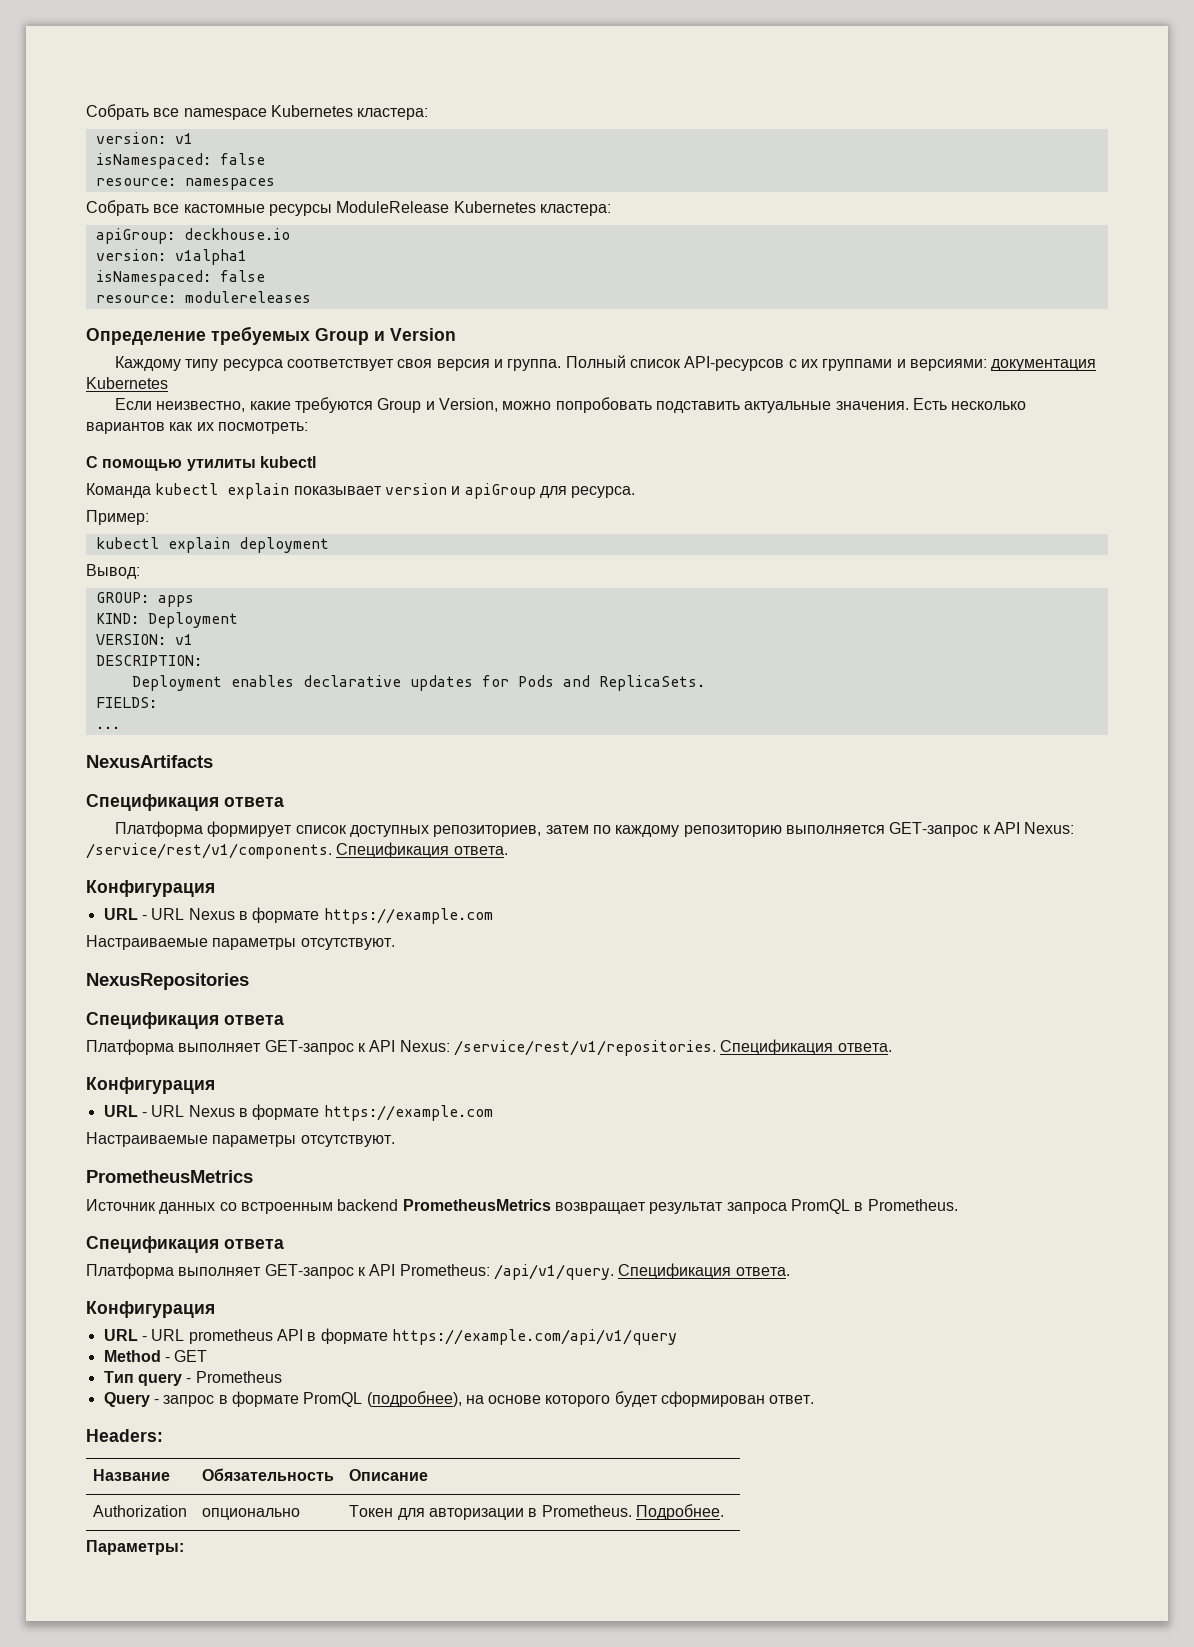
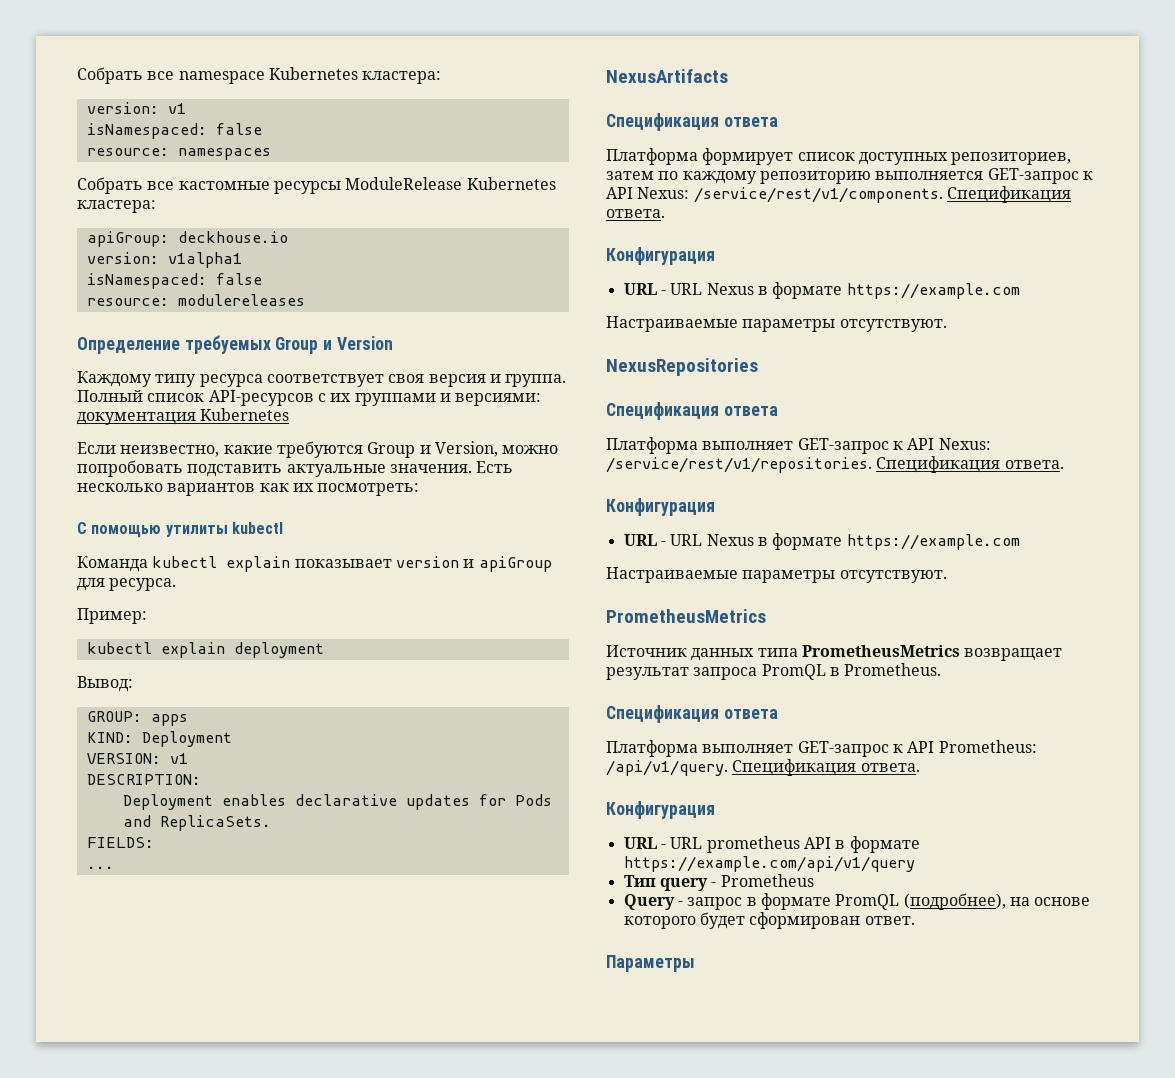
- Источник данных со встроенным backend PrometheusMetrics возвращает результат запроса PromQL в Prometheus.
+ Источник данных типа PrometheusMetrics возвращает результат запроса PromQL в Prometheus.
- Method - GET
- Headers:
- Название | Обязательность | Описание
- Authorization | опционально | Токен для авторизации в Prometheus. Подробнее.
- Параметры:
+ Параметры

